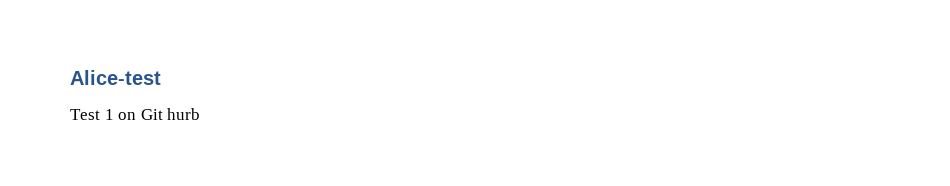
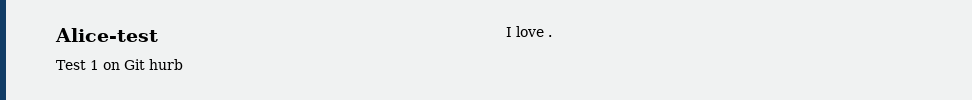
+ I love .

